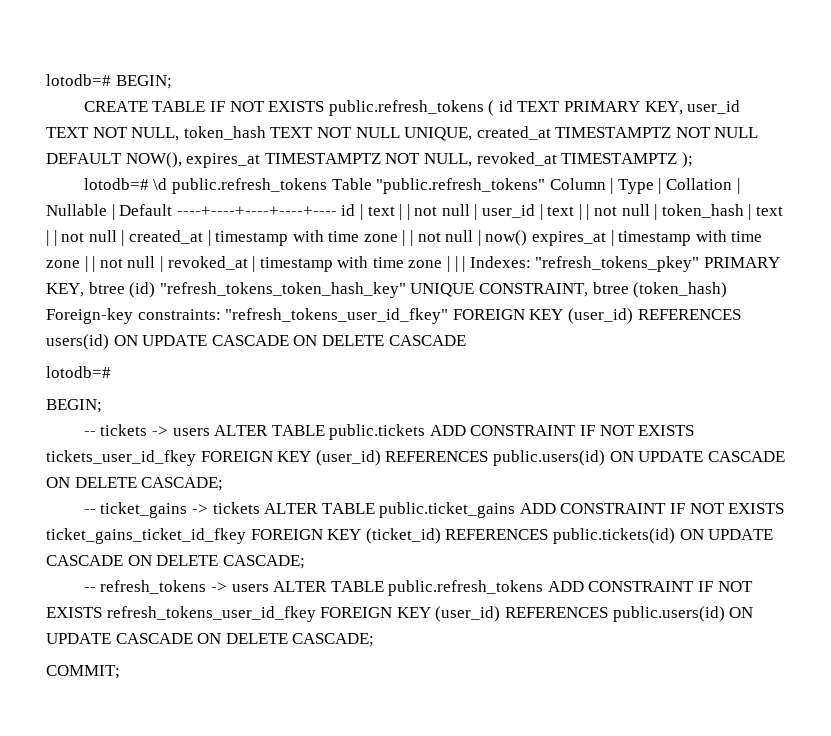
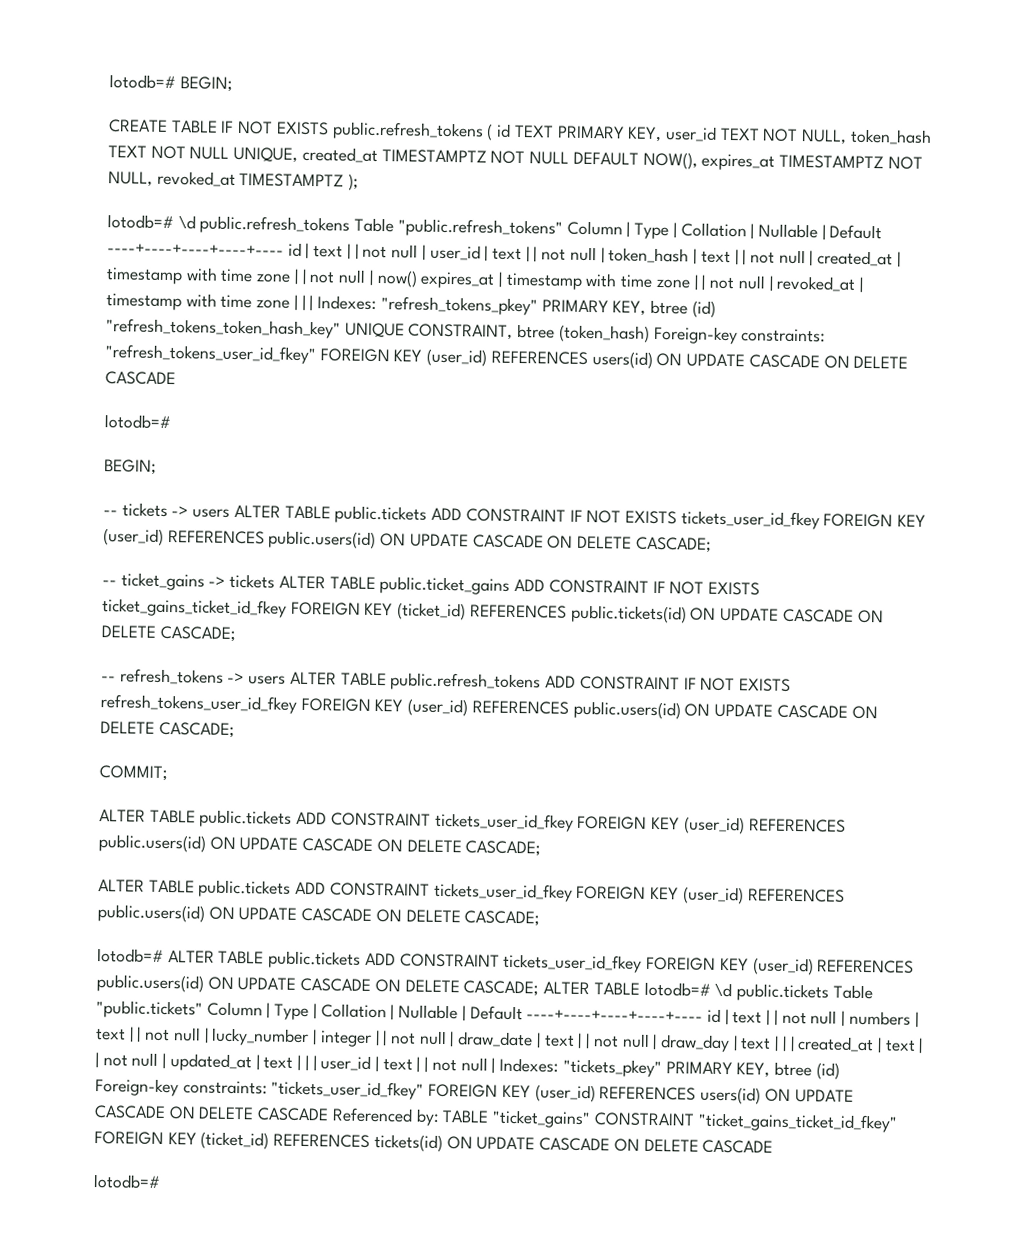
  COMMIT;
+ ALTER TABLE public.tickets ADD CONSTRAINT tickets_user_id_fkey FOREIGN KEY (user_id) REFERENCES public.users(id) ON UPDATE CASCADE ON DELETE CASCADE;
+ ALTER TABLE public.tickets ADD CONSTRAINT tickets_user_id_fkey FOREIGN KEY (user_id) REFERENCES public.users(id) ON UPDATE CASCADE ON DELETE CASCADE;
+ lotodb=# ALTER TABLE public.tickets ADD CONSTRAINT tickets_user_id_fkey FOREIGN KEY (user_id) REFERENCES public.users(id) ON UPDATE CASCADE ON DELETE CASCADE; ALTER TABLE lotodb=# \d public.tickets Table "public.tickets" Column | Type | Collation | Nullable | Default ----+----+----+----+---- id | text | | not null | numbers | text | | not null | lucky_number | integer | | not null | draw_date | text | | not null | draw_day | text | | | created_at | text | | not null | updated_at | text | | | user_id | text | | not null | Indexes: "tickets_pkey" PRIMARY KEY, btree (id) Foreign-key constraints: "tickets_user_id_fkey" FOREIGN KEY (user_id) REFERENCES users(id) ON UPDATE CASCADE ON DELETE CASCADE Referenced by: TABLE "ticket_gains" CONSTRAINT "ticket_gains_ticket_id_fkey" FOREIGN KEY (ticket_id) REFERENCES tickets(id) ON UPDATE CASCADE ON DELETE CASCADE
+ lotodb=#

